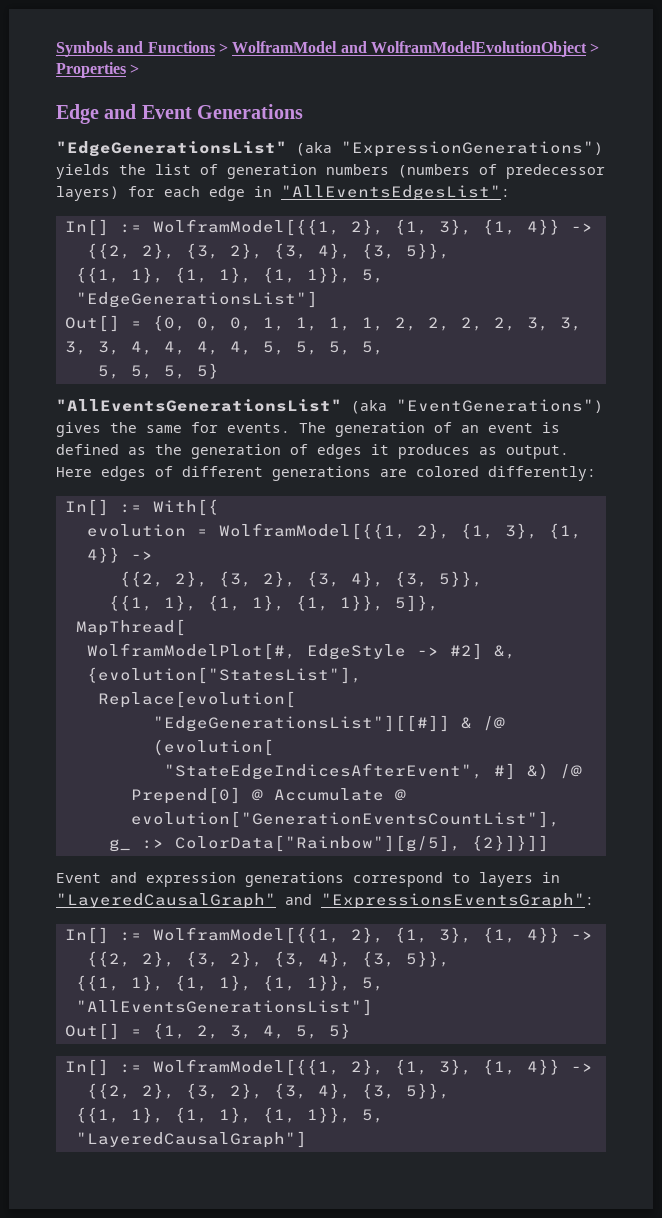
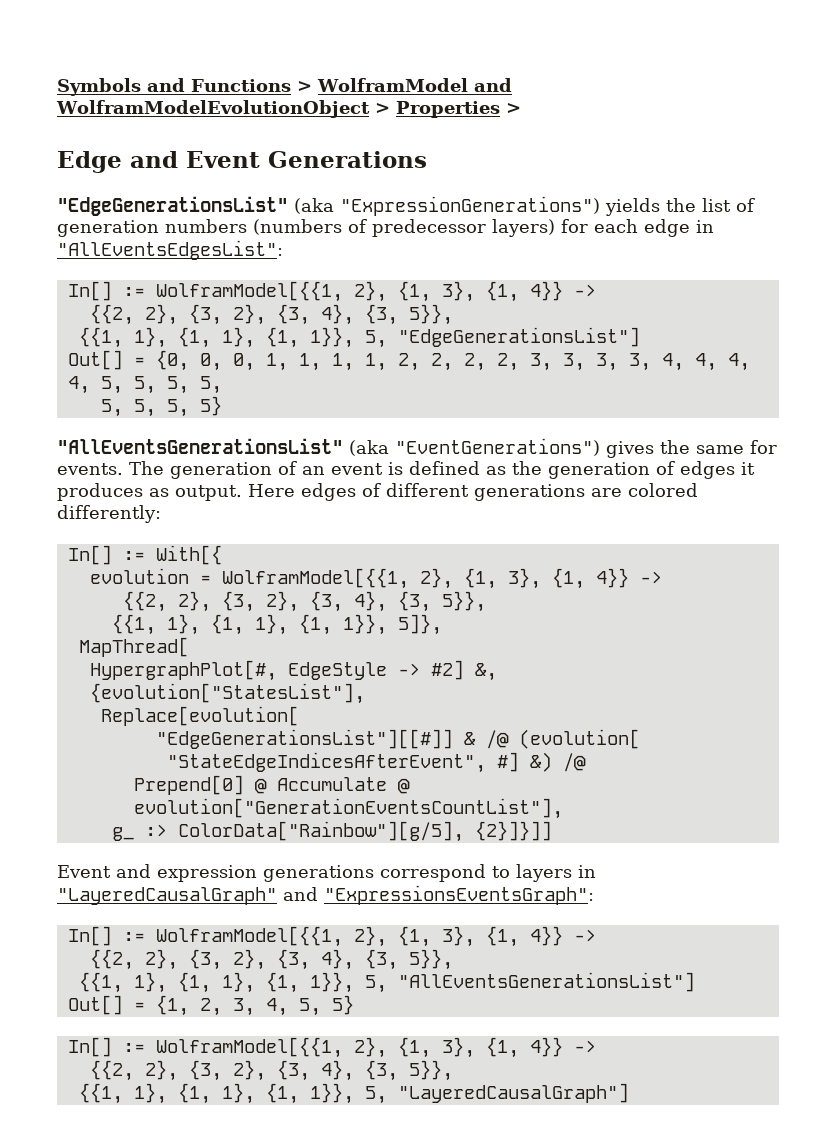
- WolframModelPlot[#, EdgeStyle -> #2] &, {evolution["StatesList"],
+ HypergraphPlot[#, EdgeStyle -> #2] &, {evolution["StatesList"],

